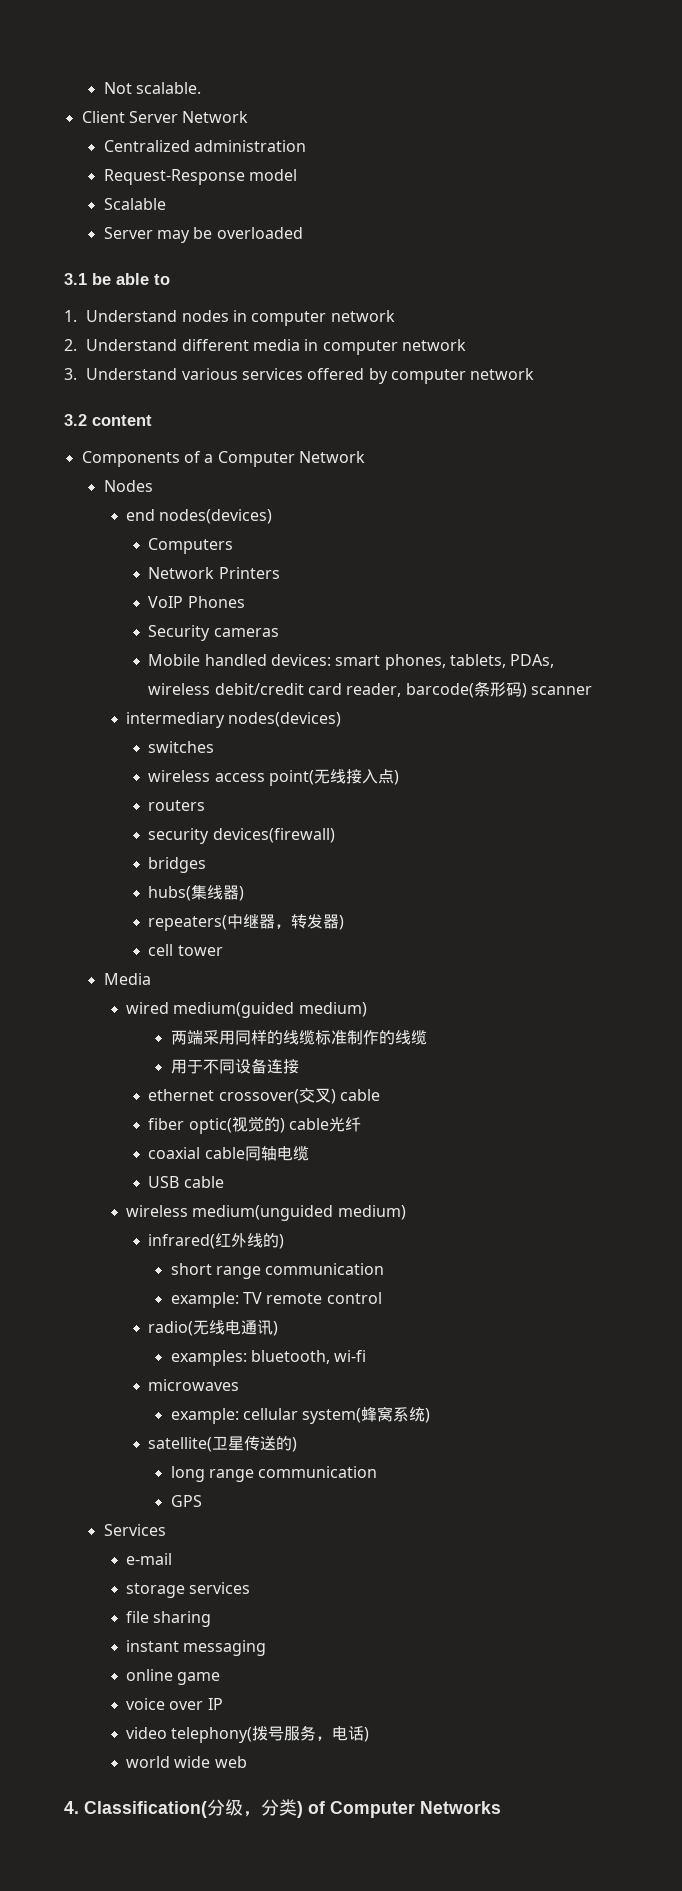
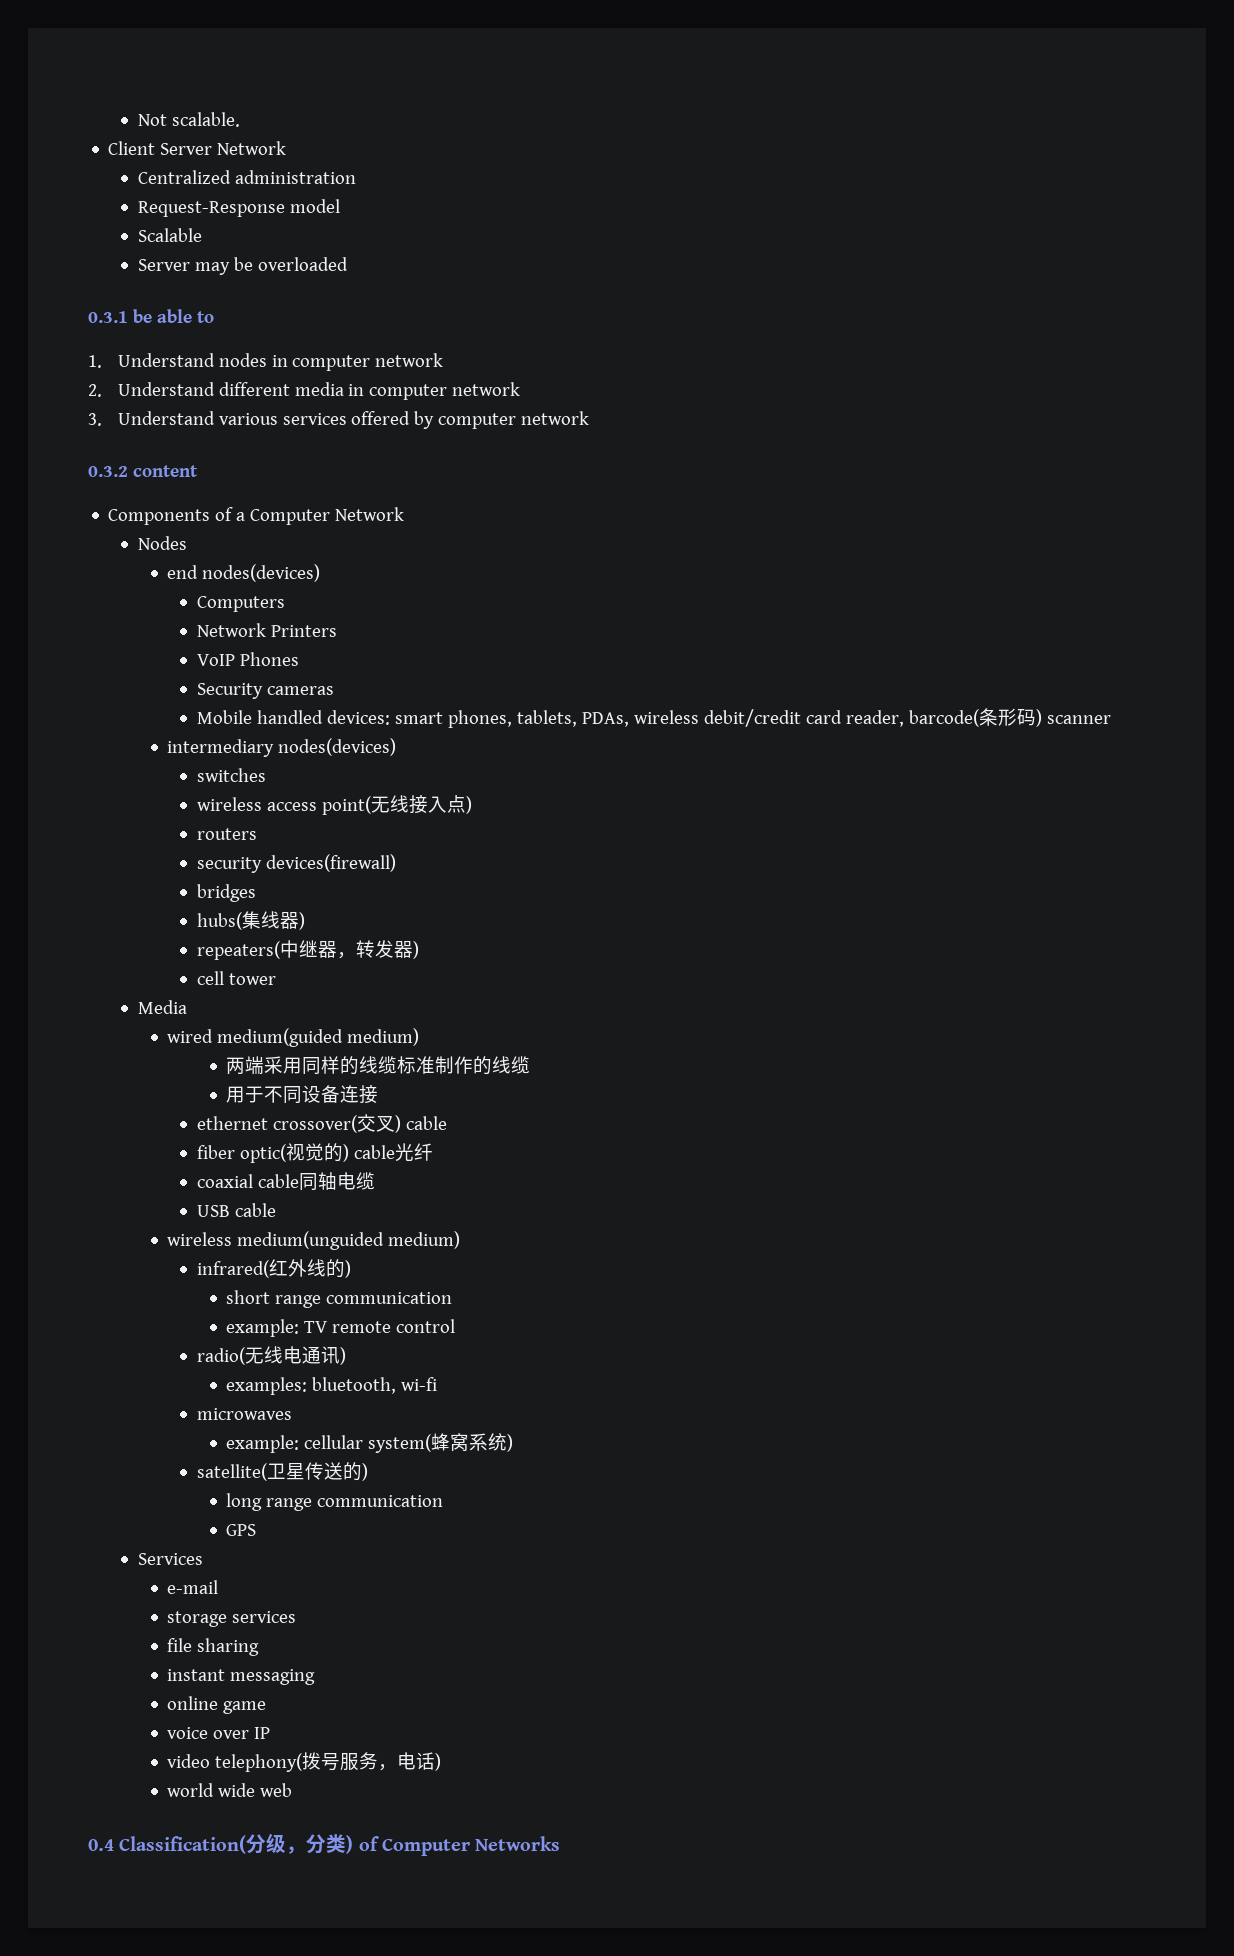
- 3.1 be able to
+ 0.3.1 be able to
- 3.2 content
+ 0.3.2 content
- 4. Classification(分级，分类) of Computer Networks
+ 0.4 Classification(分级，分类) of Computer Networks

